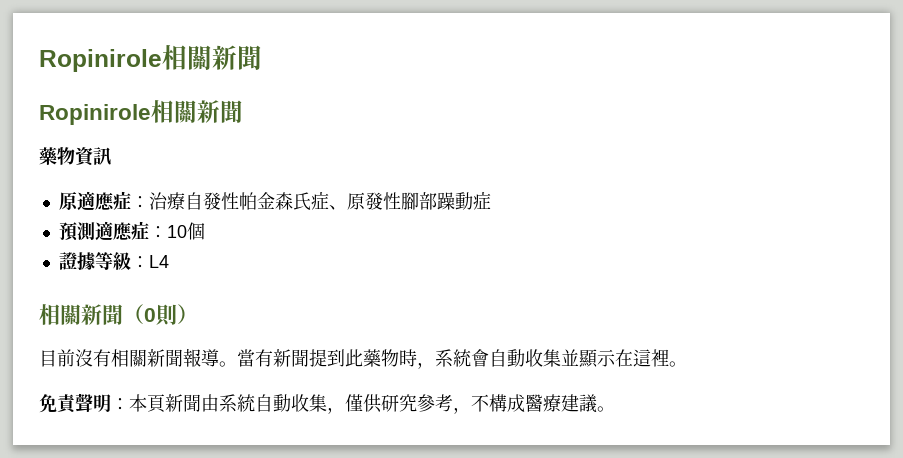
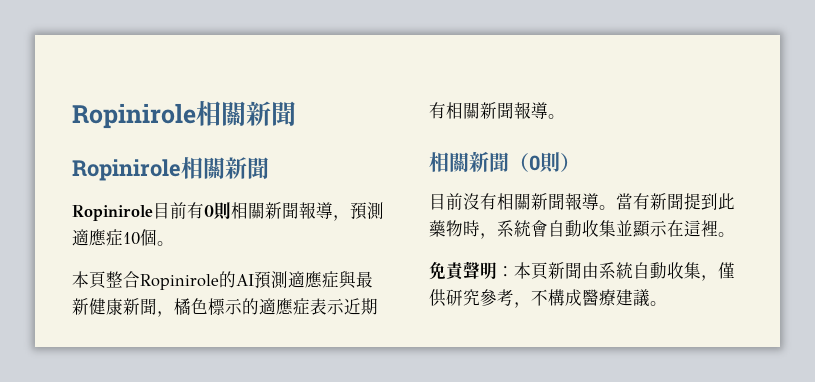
- 藥物資訊
- 原適應症：治療自發性帕金森氏症、原發性腳部躁動症
- 預測適應症：10個
- 證據等級：L4
+ Ropinirole目前有0則相關新聞報導，預測適應症10個。
+ 本頁整合Ropinirole的AI預測適應症與最新健康新聞，橘色標示的適應症表示近期有相關新聞報導。

